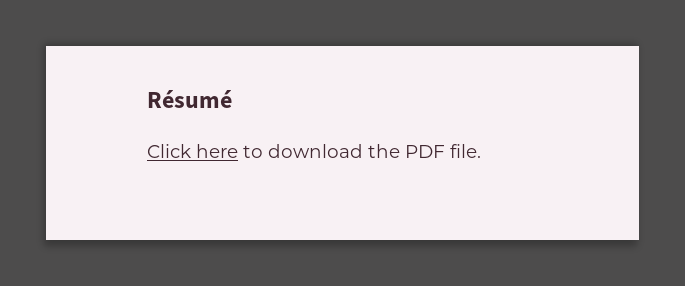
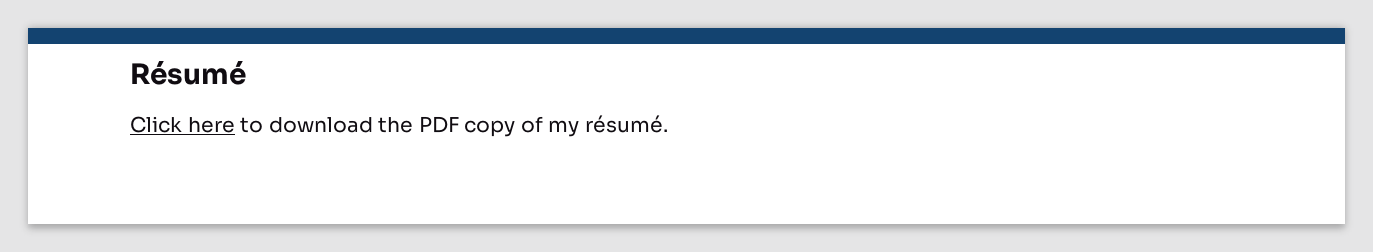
- Click here to download the PDF file.
+ Click here to download the PDF copy of my résumé.

